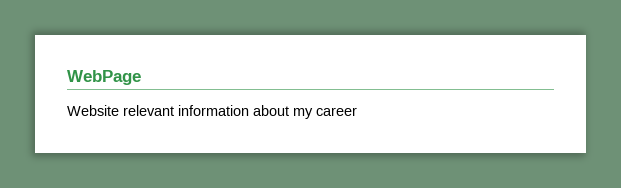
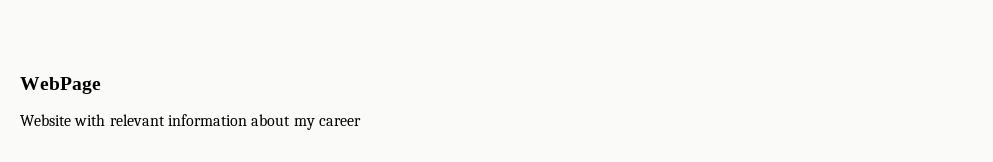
- Website relevant information about my career
+ Website with relevant information about my career

